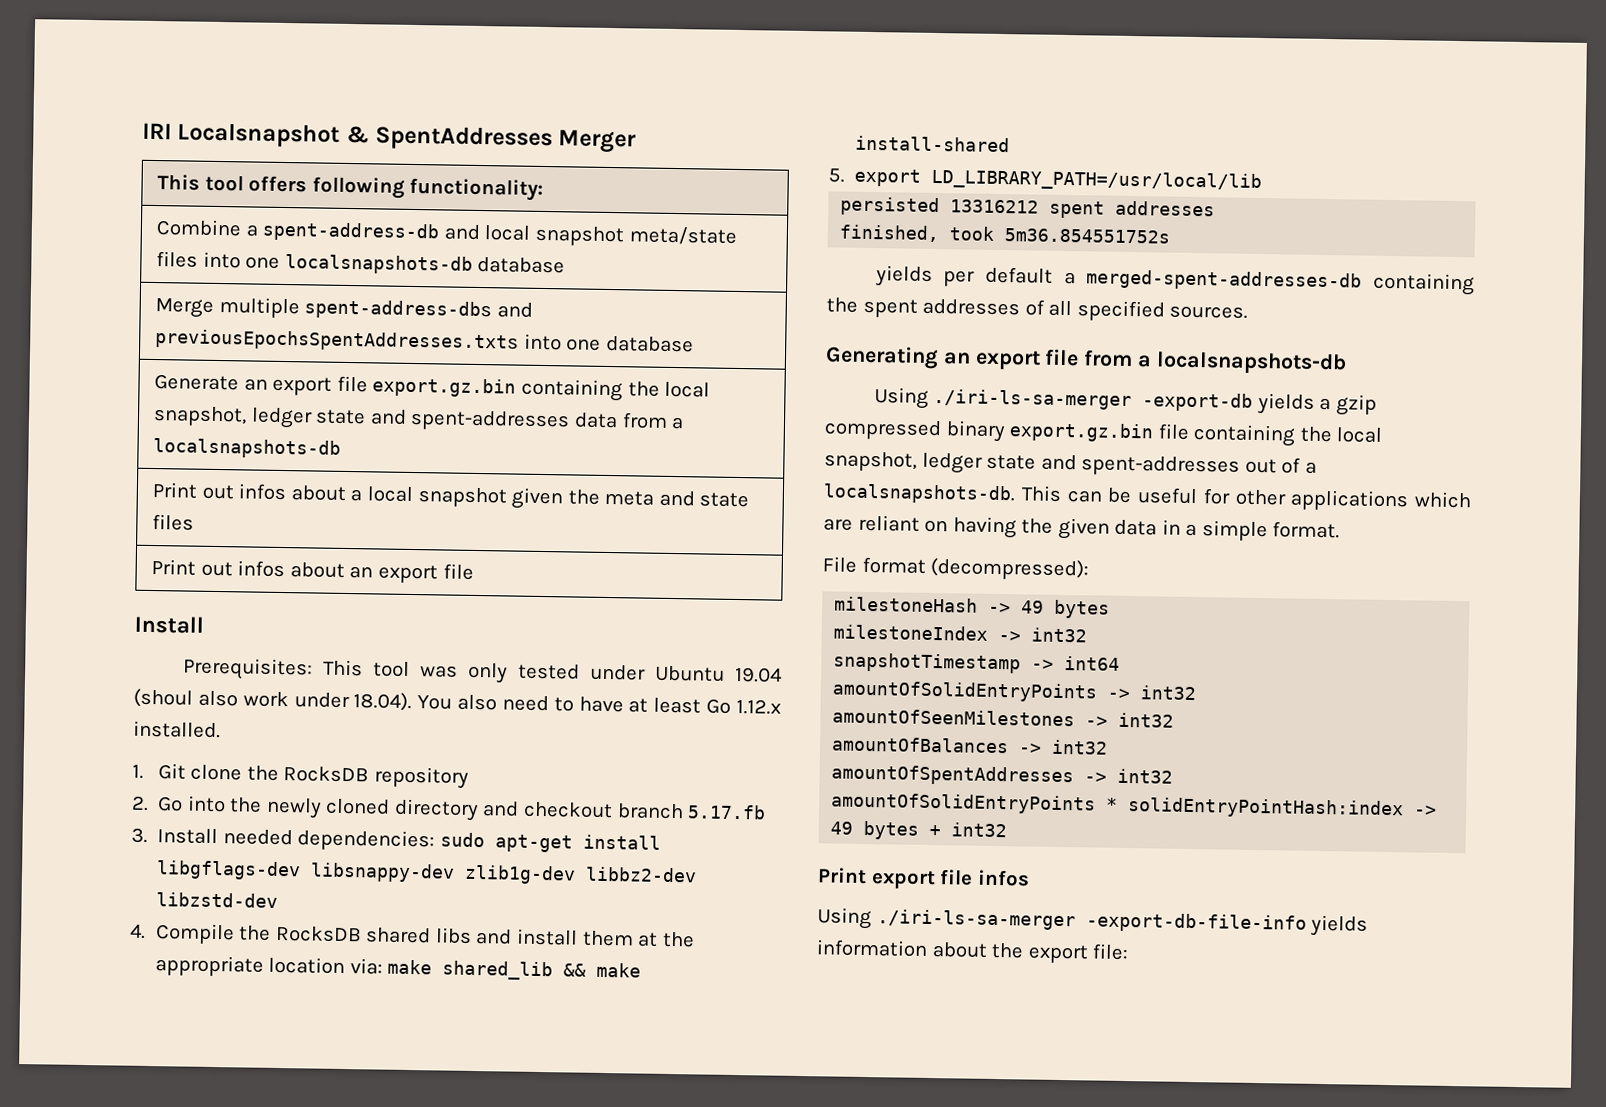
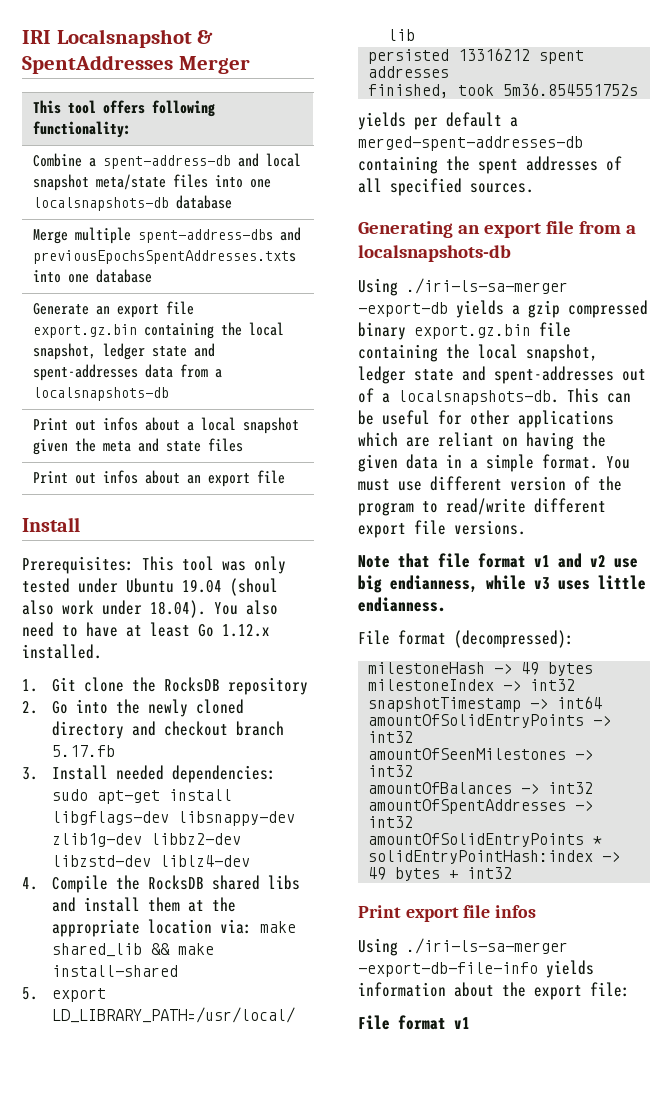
- 3. Install needed dependencies: sudo apt-get install libgflags-dev libsnappy-dev zlib1g-dev libbz2-dev libzstd-dev
+ 3. Install needed dependencies: sudo apt-get install libgflags-dev libsnappy-dev zlib1g-dev libbz2-dev libzstd-dev liblz4-dev
+ You must use different version of the program to read/write different export file versions.
+ Note that file format v1 and v2 use big endianness, while v3 uses little endianness.
+ File format v1

